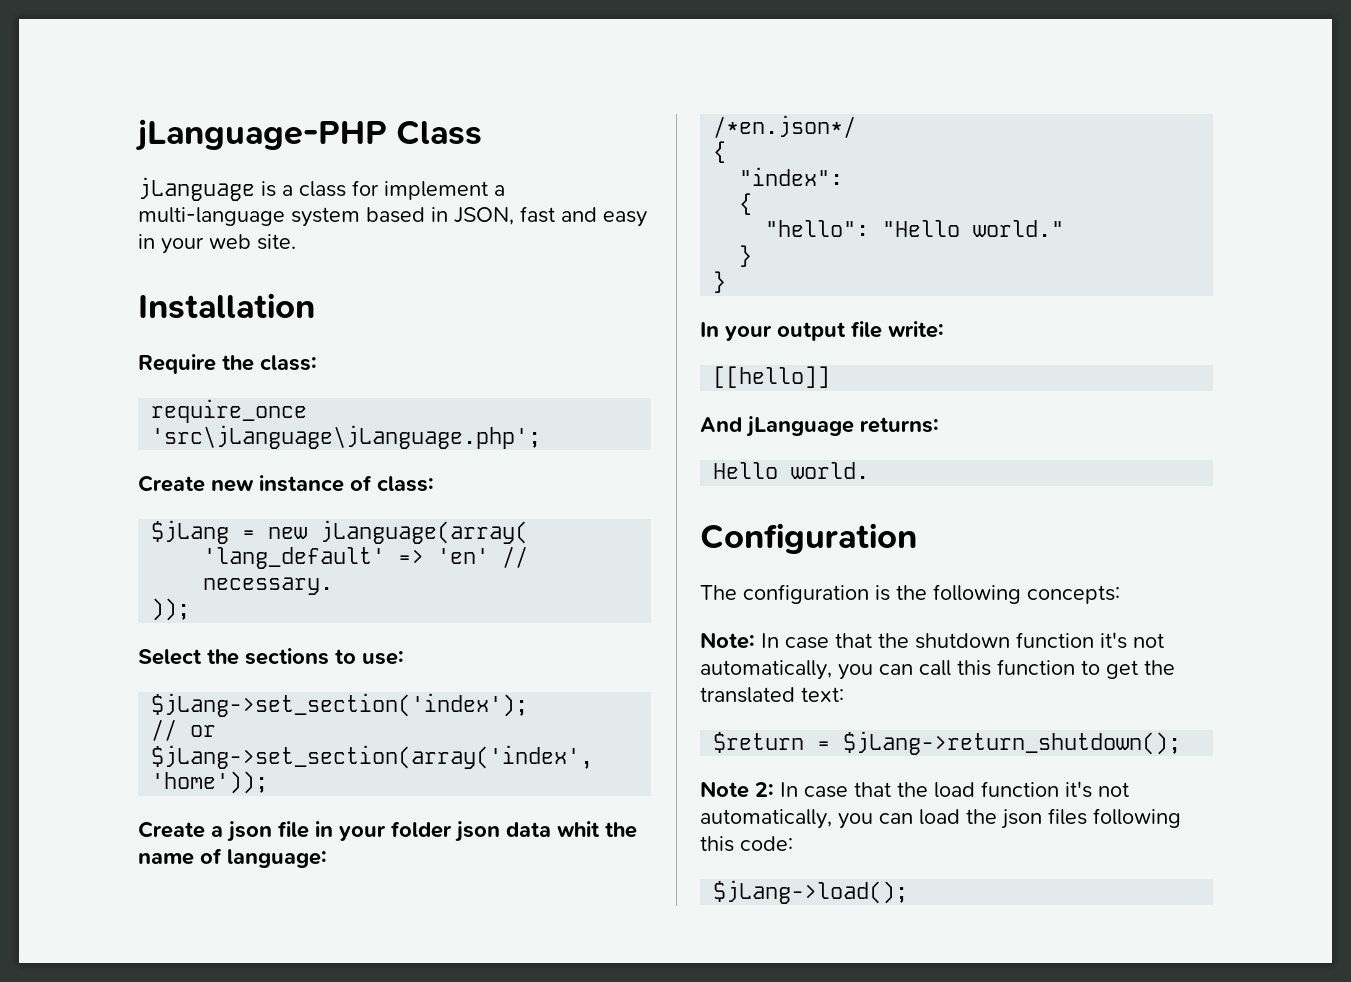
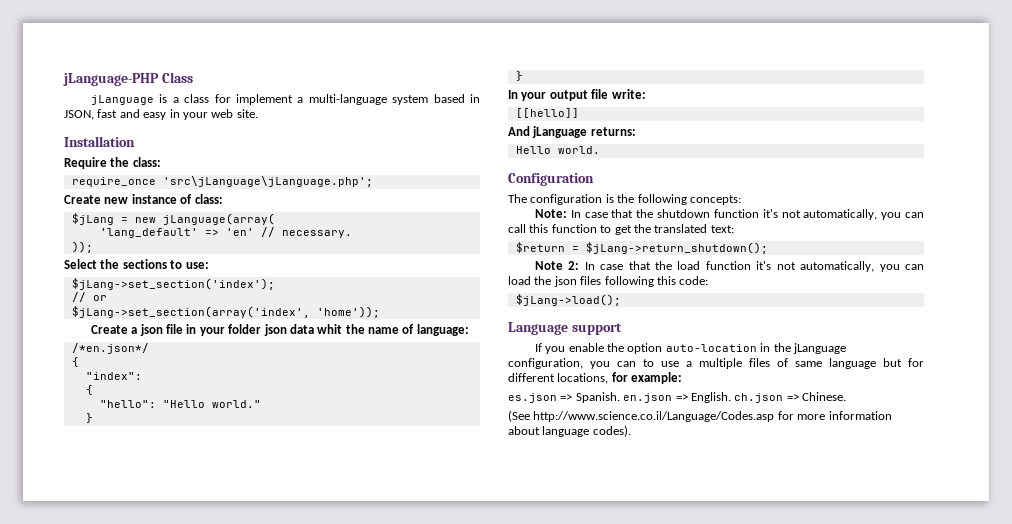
+ Language support
+ If you enable the option auto-location in the jLanguage configuration, you can to use a multiple files of same language but for different locations, for example:
+ es.json => Spanish. en.json => English. ch.json => Chinese.
+ (See http://www.science.co.il/Language/Codes.asp for more information about language codes).

